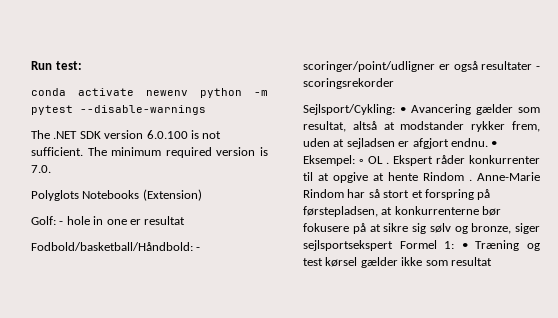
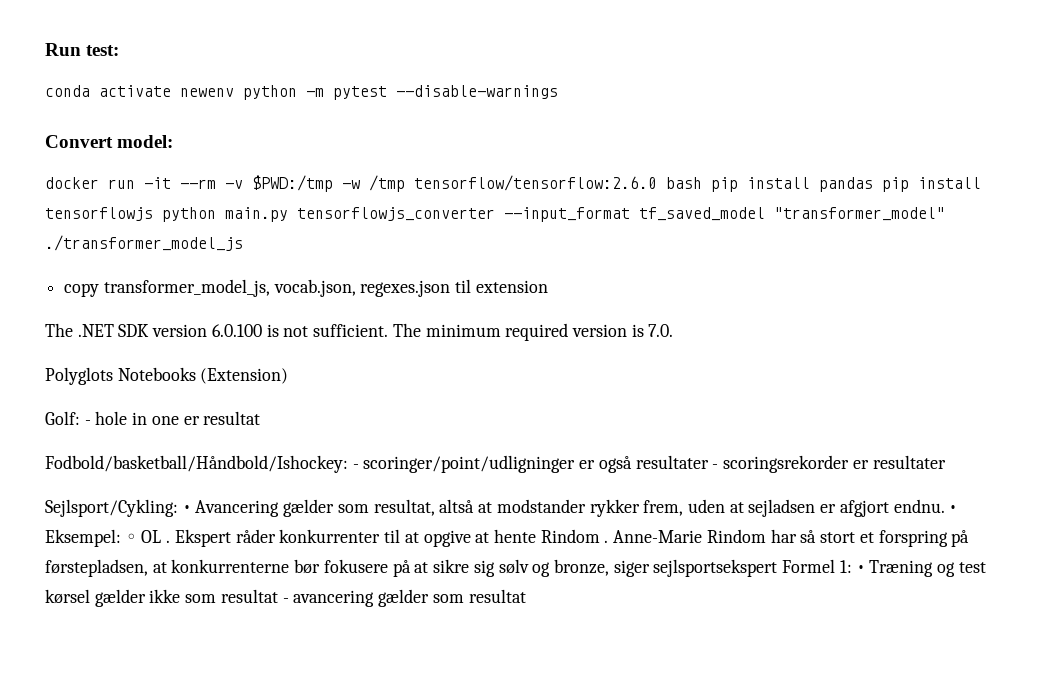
+ Convert model:
+ docker run -it --rm -v $PWD:/tmp -w /tmp tensorflow/tensorflow:2.6.0 bash pip install pandas pip install tensorflowjs python main.py tensorflowjs_converter --input_format tf_saved_model "transformer_model" ./transformer_model_js
+ copy transformer_model_js, vocab.json, regexes.json til extension
- Fodbold/basketball/Håndbold: - scoringer/point/udligner er også resultater - scoringsrekorder
+ Fodbold/basketball/Håndbold/Ishockey: - scoringer/point/udligninger er også resultater - scoringsrekorder er resultater
- Anne-Marie Rindom har så stort et forspring på førstepladsen, at konkurrenterne bør fokusere på at sikre sig sølv og bronze, siger sejlsportsekspert Formel 1: • Træning og test kørsel gælder ikke som resultat
+ Anne-Marie Rindom har så stort et forspring på førstepladsen, at konkurrenterne bør fokusere på at sikre sig sølv og bronze, siger sejlsportsekspert Formel 1: • Træning og test kørsel gælder ikke som resultat - avancering gælder som resultat

